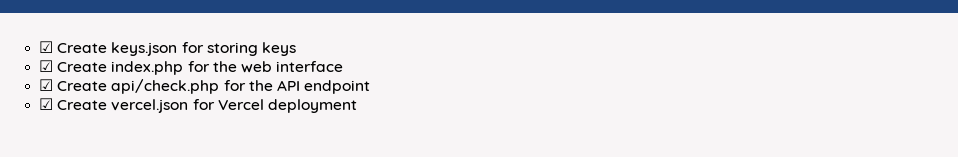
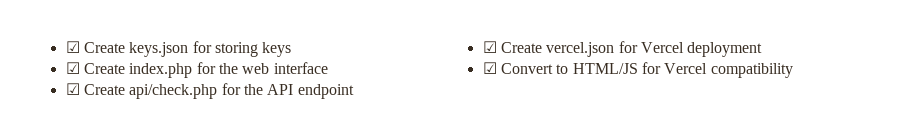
+ ☑ Convert to HTML/JS for Vercel compatibility

